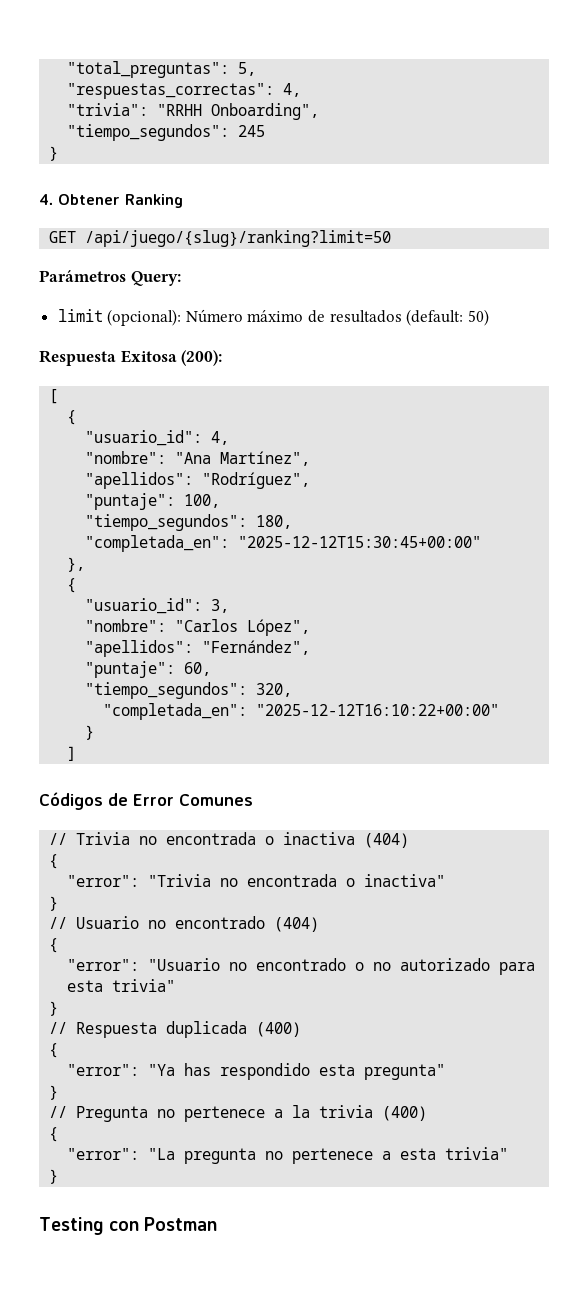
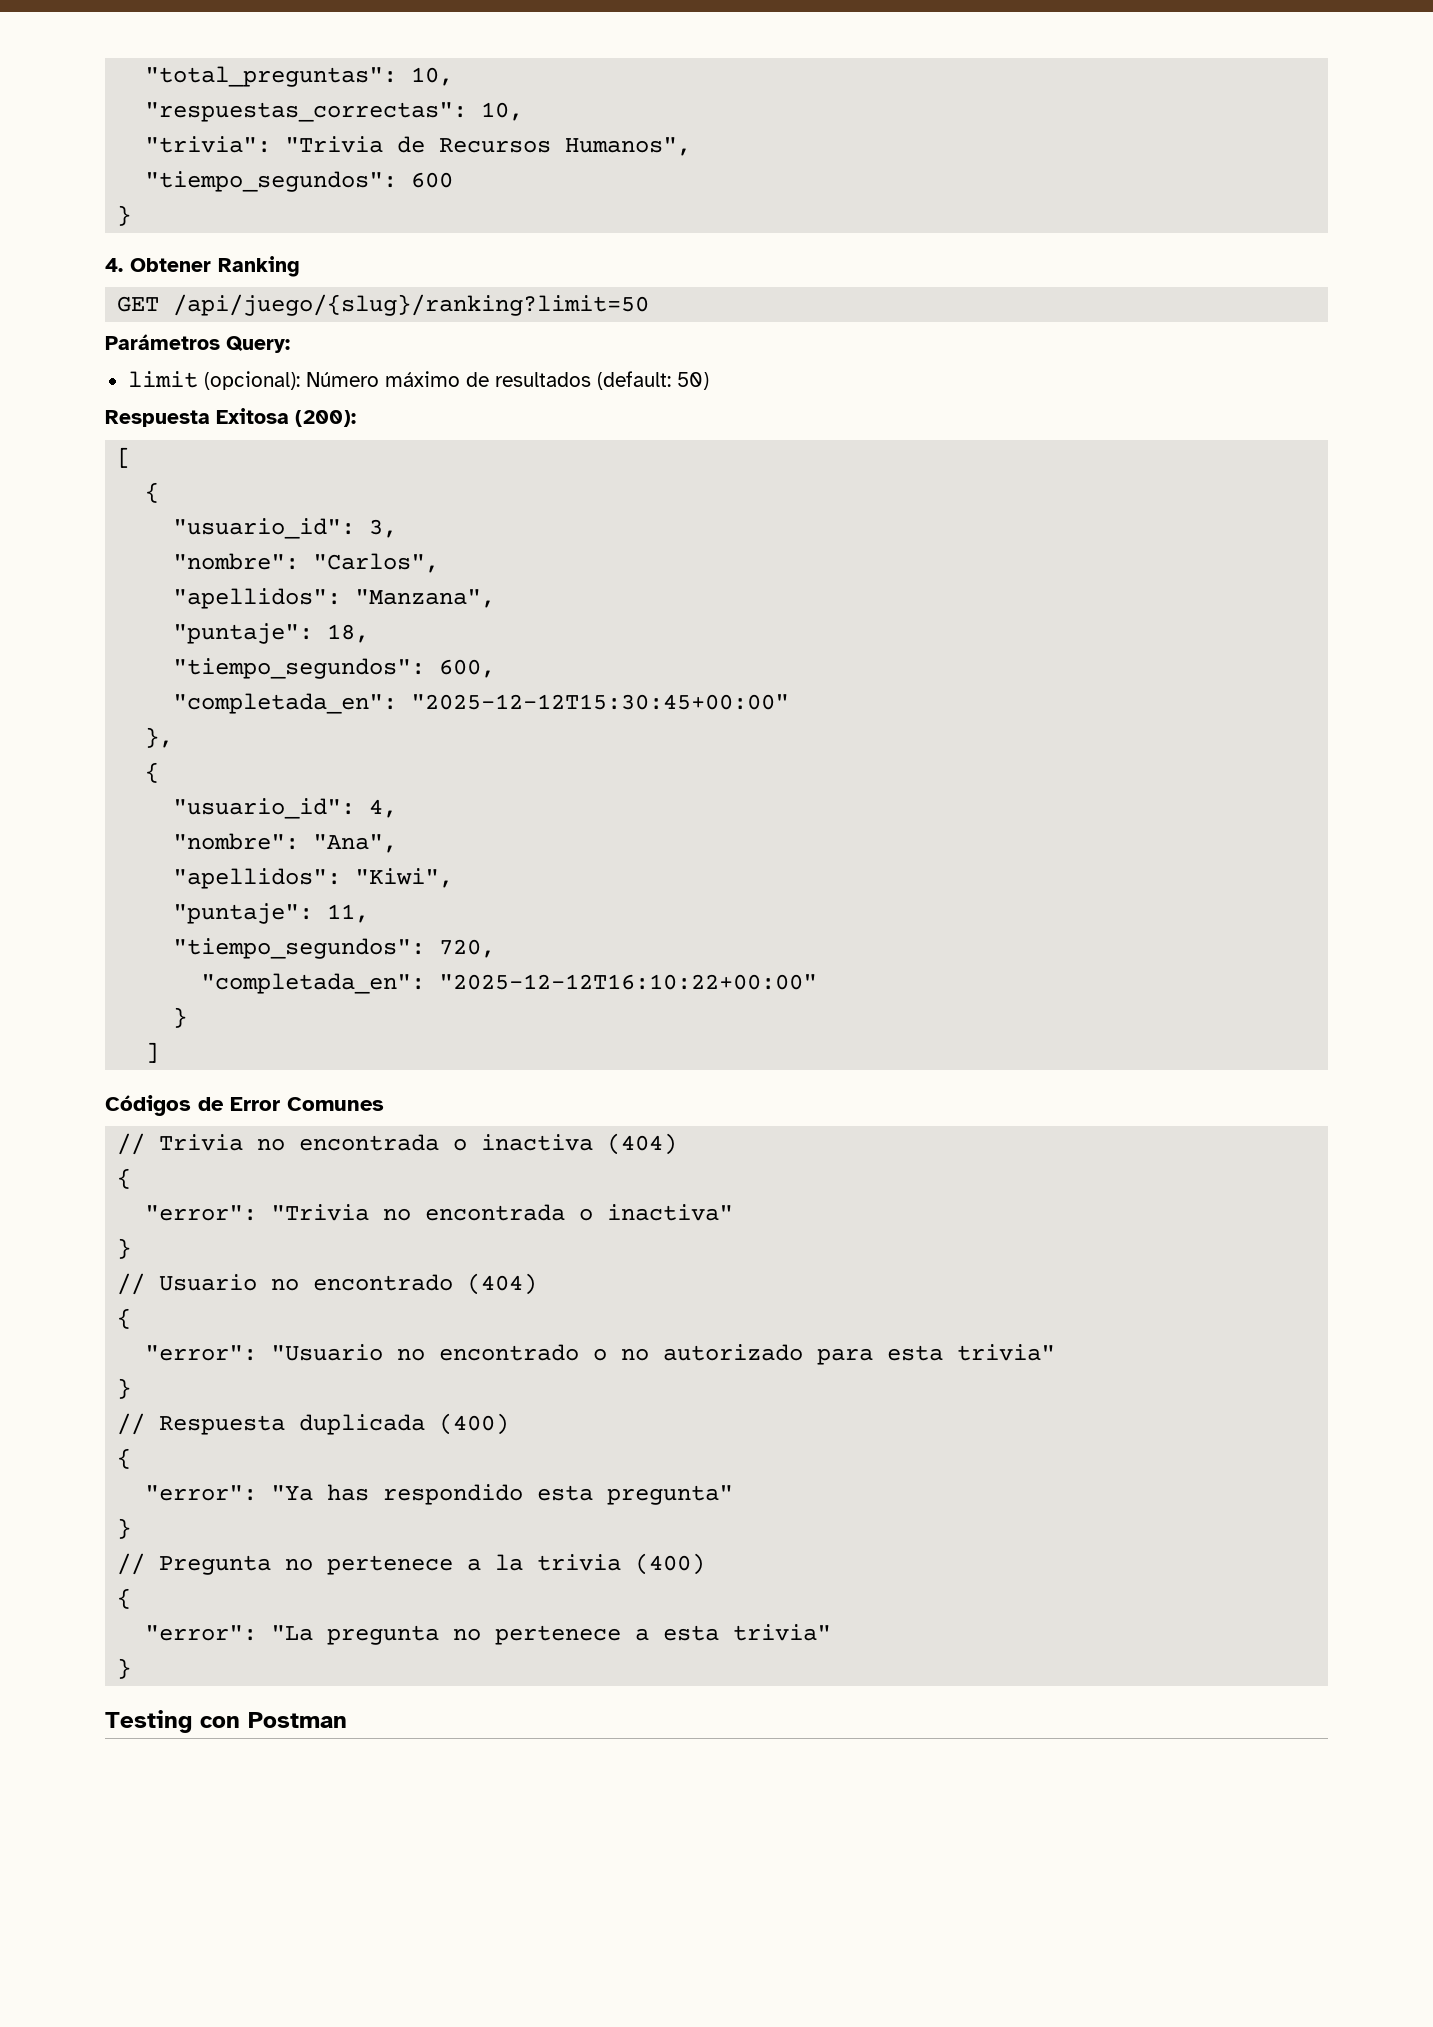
- "total_preguntas": 5,
+ "total_preguntas": 10,
- "respuestas_correctas": 4,
+ "respuestas_correctas": 10,
- "trivia": "RRHH Onboarding",
- "tiempo_segundos": 245
+ "trivia": "Trivia de Recursos Humanos",
+ "tiempo_segundos": 600
- "usuario_id": 4,
- "nombre": "Ana Martínez",
- "apellidos": "Rodríguez",
- "puntaje": 100,
- "tiempo_segundos": 180,
+ "usuario_id": 3,
+ "nombre": "Carlos",
+ "apellidos": "Manzana",
+ "puntaje": 18,
+ "tiempo_segundos": 600,
- "usuario_id": 3,
- "nombre": "Carlos López",
- "apellidos": "Fernández",
- "puntaje": 60,
- "tiempo_segundos": 320,
+ "usuario_id": 4,
+ "nombre": "Ana",
+ "apellidos": "Kiwi",
+ "puntaje": 11,
+ "tiempo_segundos": 720,

